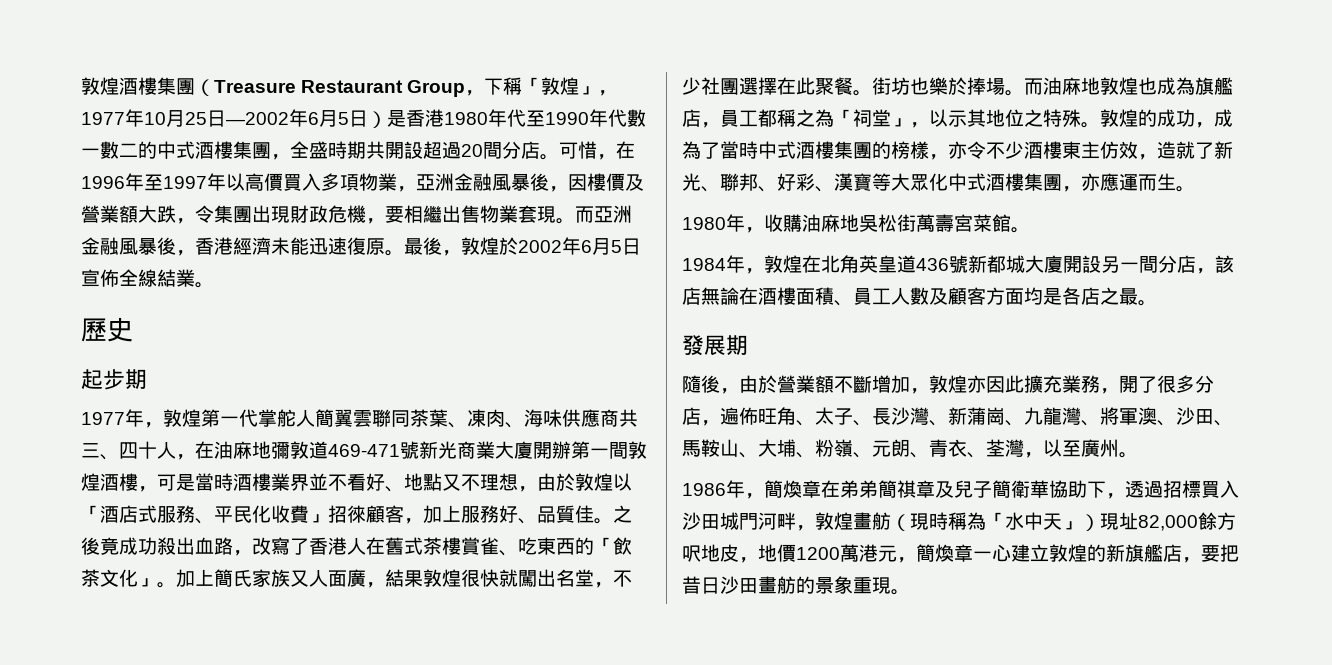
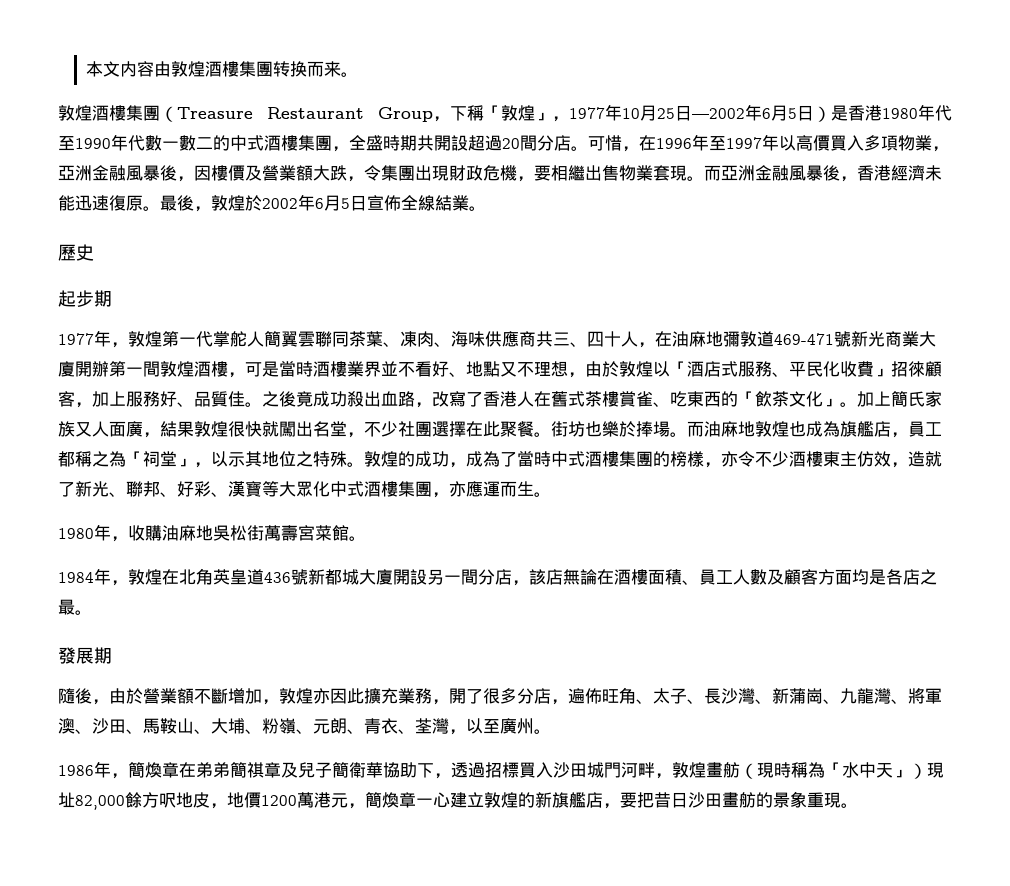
+ 本文内容由敦煌酒樓集團转换而来。

